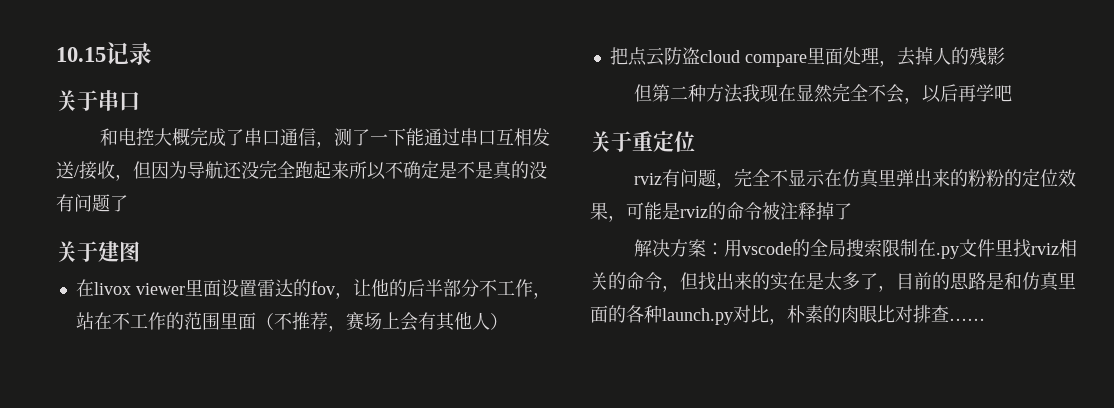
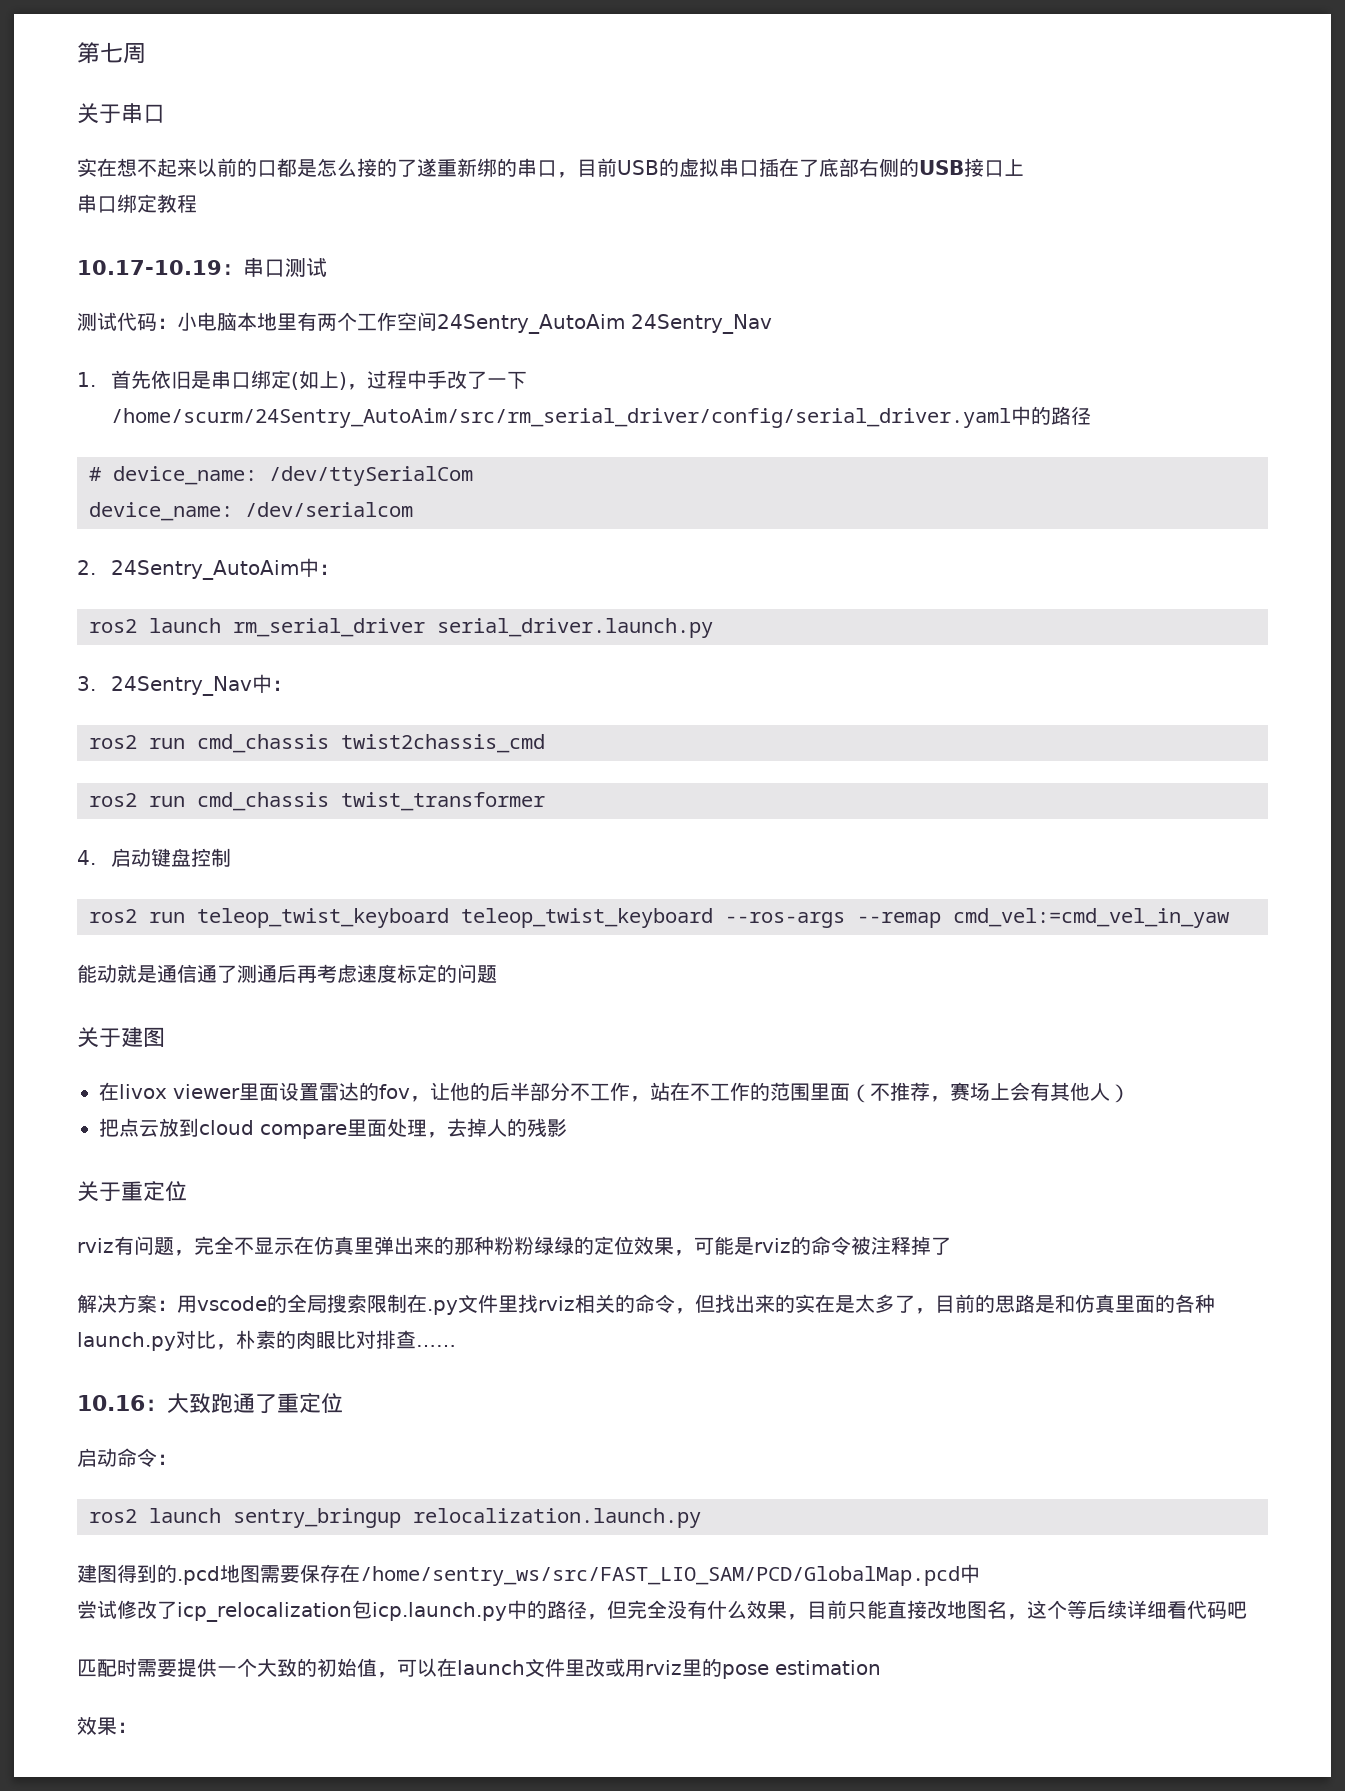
- 10.15记录
+ 第七周
- 和电控大概完成了串口通信，测了一下能通过串口互相发送/接收，但因为导航还没完全跑起来所以不确定是不是真的没有问题了
+ 实在想不起来以前的口都是怎么接的了遂重新绑的串口，目前USB的虚拟串口插在了底部右侧的USB接口上
+ 串口绑定教程
+ 10.17-10.19：串口测试
+ 测试代码：小电脑本地里有两个工作空间24Sentry_AutoAim 24Sentry_Nav
+ 1.首先依旧是串口绑定(如上)，过程中手改了一下/home/scurm/24Sentry_AutoAim/src/rm_serial_driver/config/serial_driver.yaml中的路径
+ # device_name: /dev/ttySerialCom
+ device_name: /dev/serialcom
+ 2. 24Sentry_AutoAim中：
+ ros2 launch rm_serial_driver serial_driver.launch.py
+ 3. 24Sentry_Nav中：
+ ros2 run cmd_chassis twist2chassis_cmd
+ ros2 run cmd_chassis twist_transformer
+ 4.启动键盘控制
+ ros2 run teleop_twist_keyboard teleop_twist_keyboard --ros-args --remap cmd_vel:=cmd_vel_in_yaw
+ 能动就是通信通了测通后再考虑速度标定的问题
- 把点云防盗cloud compare里面处理，去掉人的残影
+ 把点云放到cloud compare里面处理，去掉人的残影
- 但第二种方法我现在显然完全不会，以后再学吧
- rviz有问题，完全不显示在仿真里弹出来的粉粉的定位效果，可能是rviz的命令被注释掉了
+ rviz有问题，完全不显示在仿真里弹出来的那种粉粉绿绿的定位效果，可能是rviz的命令被注释掉了
+ 10.16：大致跑通了重定位
+ 启动命令：
+ ros2 launch sentry_bringup relocalization.launch.py
+ 建图得到的.pcd地图需要保存在/home/sentry_ws/src/FAST_LIO_SAM/PCD/GlobalMap.pcd中
+ 尝试修改了icp_relocalization包icp.launch.py中的路径，但完全没有什么效果，目前只能直接改地图名，这个等后续详细看代码吧
+ 匹配时需要提供一个大致的初始值，可以在launch文件里改或用rviz里的pose estimation
+ 效果：

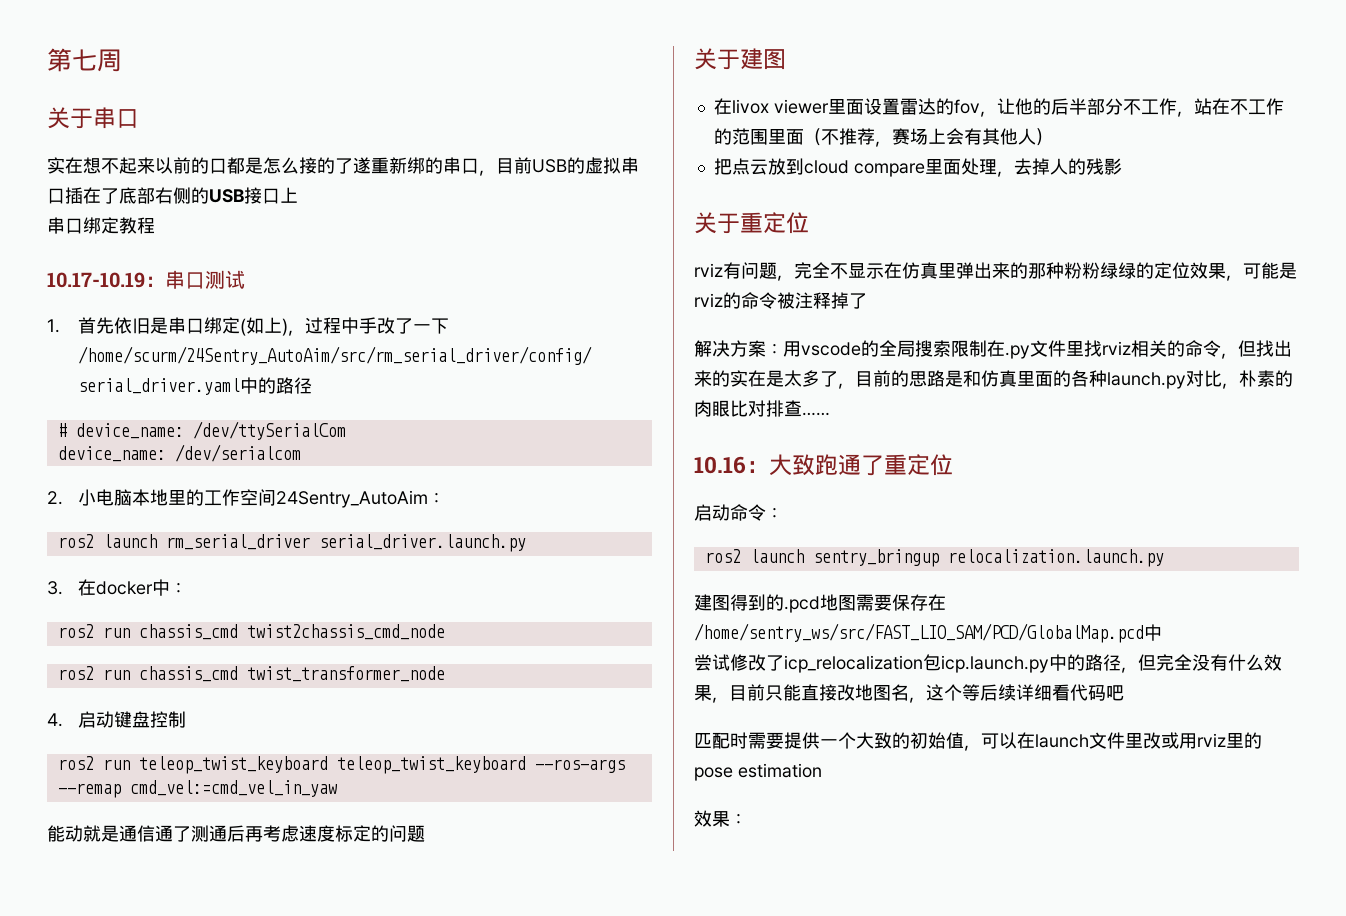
- 测试代码：小电脑本地里有两个工作空间24Sentry_AutoAim 24Sentry_Nav
- 2. 24Sentry_AutoAim中：
+ 2.小电脑本地里的工作空间24Sentry_AutoAim：
- 3. 24Sentry_Nav中：
+ 3.在docker中：
- ros2 run cmd_chassis twist2chassis_cmd
- ros2 run cmd_chassis twist_transformer
+ ros2 run chassis_cmd twist2chassis_cmd_node
+ ros2 run chassis_cmd twist_transformer_node

